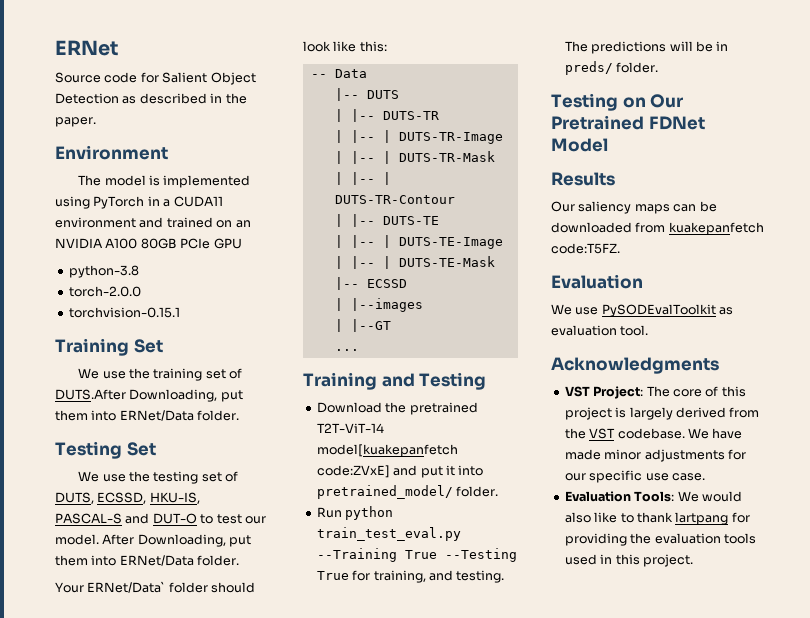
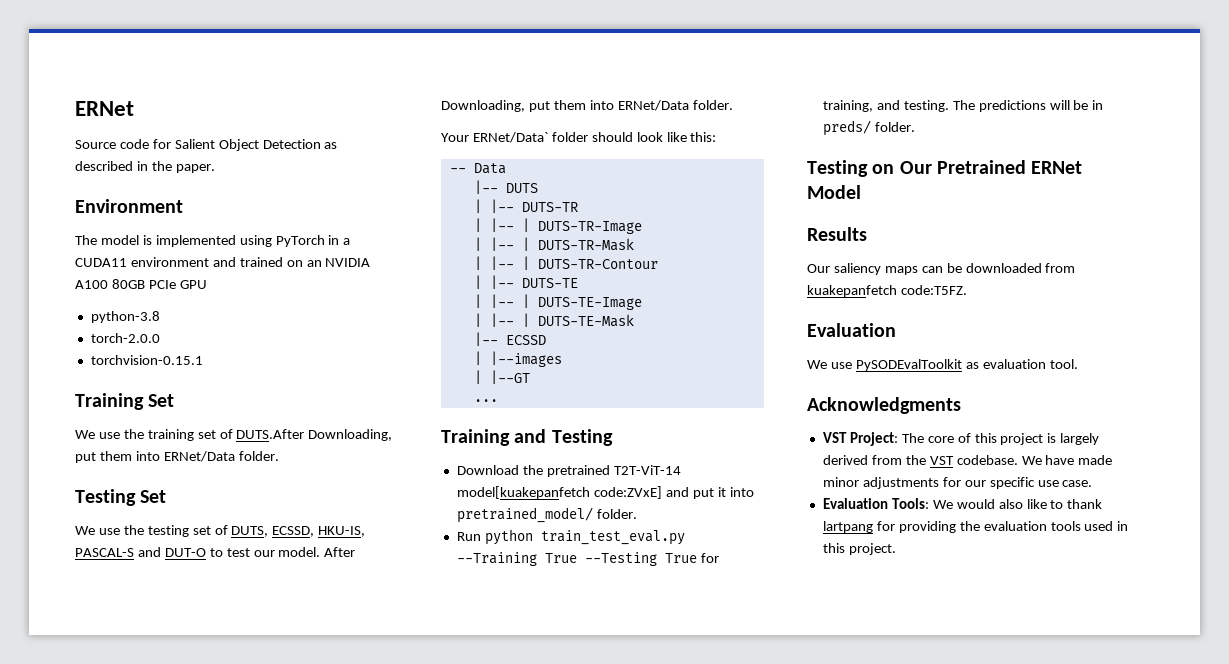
- Testing on Our Pretrained FDNet Model
+ Testing on Our Pretrained ERNet Model

